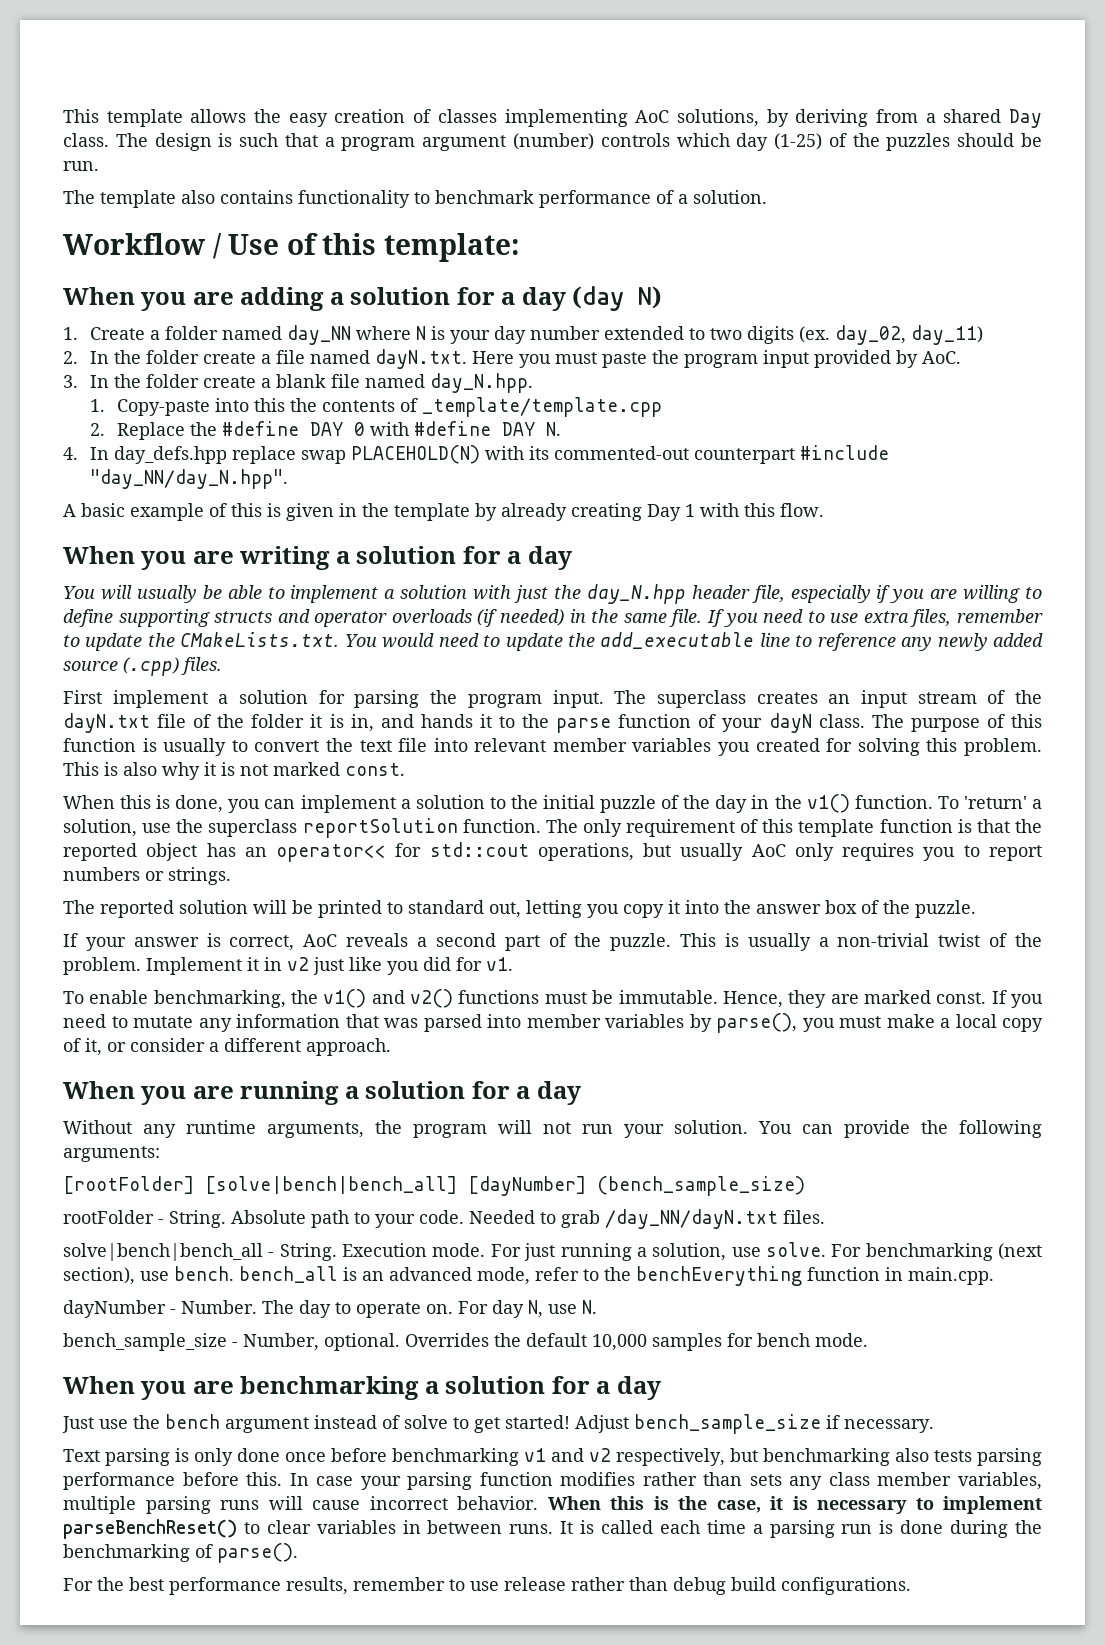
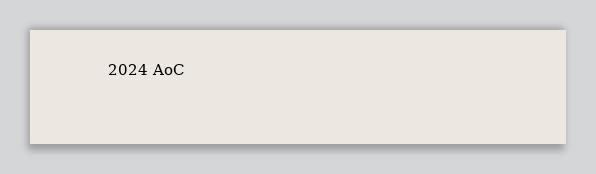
- This template allows the easy creation of classes implementing AoC solutions, by deriving from a shared Day class. The design is such that a program argument (number) controls which day (1-25) of the puzzles should be run.
- The template also contains functionality to benchmark performance of a solution.
- Workflow / Use of this template:
- When you are adding a solution for a day (day N)
- 1. Create a folder named day_NN where N is your day number extended to two digits (ex. day_02, day_11)
- 2. In the folder create a file named dayN.txt. Here you must paste the program input provided by AoC.
- 3. In the folder create a blank file named day_N.hpp.
- 1. Copy-paste into this the contents of _template/template.cpp
- 2. Replace the #define DAY 0 with #define DAY N.
- 4. In day_defs.hpp replace swap PLACEHOLD(N) with its commented-out counterpart #include "day_NN/day_N.hpp".
- A basic example of this is given in the template by already creating Day 1 with this flow.
- When you are writing a solution for a day
- You will usually be able to implement a solution with just the day_N.hpp header file, especially if you are willing to define supporting structs and operator overloads (if needed) in the same file. If you need to use extra files, remember to update the CMakeLists.txt. You would need to update the add_executable line to reference any newly added source (.cpp) files.
- First implement a solution for parsing the program input. The superclass creates an input stream of the dayN.txt file of the folder it is in, and hands it to the parse function of your dayN class. The purpose of this function is usually to convert the text file into relevant member variables you created for solving this problem. This is also why it is not marked const.
- When this is done, you can implement a solution to the initial puzzle of the day in the v1() function. To 'return' a solution, use the superclass reportSolution function. The only requirement of this template function is that the reported object has an operator<< for std::cout operations, but usually AoC only requires you to report numbers or strings.
- The reported solution will be printed to standard out, letting you copy it into the answer box of the puzzle.
- If your answer is correct, AoC reveals a second part of the puzzle. This is usually a non-trivial twist of the problem. Implement it in v2 just like you did for v1.
- To enable benchmarking, the v1() and v2() functions must be immutable. Hence, they are marked const. If you need to mutate any information that was parsed into member variables by parse(), you must make a local copy of it, or consider a different approach.
- When you are running a solution for a day
- Without any runtime arguments, the program will not run your solution. You can provide the following arguments:
- [rootFolder] [solve|bench|bench_all] [dayNumber] (bench_sample_size)
- rootFolder - String. Absolute path to your code. Needed to grab /day_NN/dayN.txt files.
- solve|bench|bench_all - String. Execution mode. For just running a solution, use solve. For benchmarking (next section), use bench. bench_all is an advanced mode, refer to the benchEverything function in main.cpp.
- dayNumber - Number. The day to operate on. For day N, use N.
- bench_sample_size - Number, optional. Overrides the default 10,000 samples for bench mode.
- When you are benchmarking a solution for a day
- Just use the bench argument instead of solve to get started! Adjust bench_sample_size if necessary.
- Text parsing is only done once before benchmarking v1 and v2 respectively, but benchmarking also tests parsing performance before this. In case your parsing function modifies rather than sets any class member variables, multiple parsing runs will cause incorrect behavior. When this is the case, it is necessary to implement parseBenchReset() to clear variables in between runs. It is called each time a parsing run is done during the benchmarking of parse().
- For the best performance results, remember to use release rather than debug build configurations.
+ 2024 AoC

